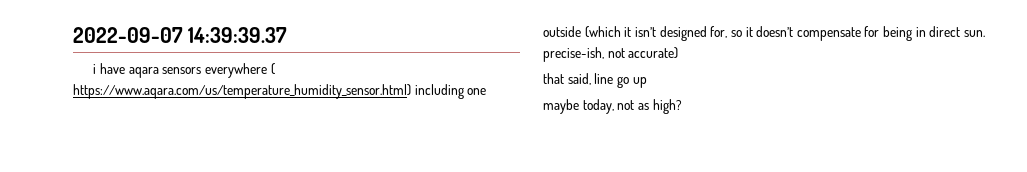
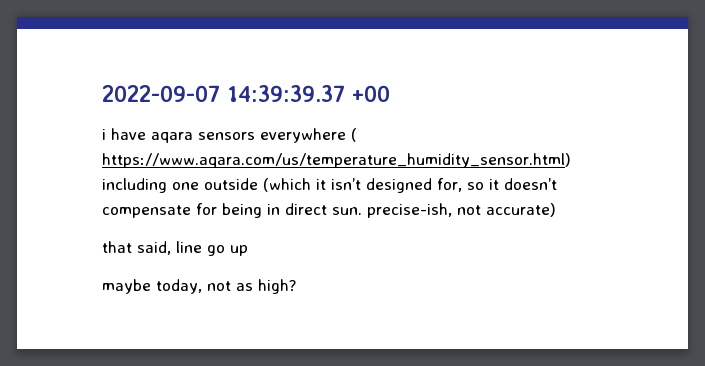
- 2022-09-07 14:39:39.37
+ 2022-09-07 14:39:39.37 +00

